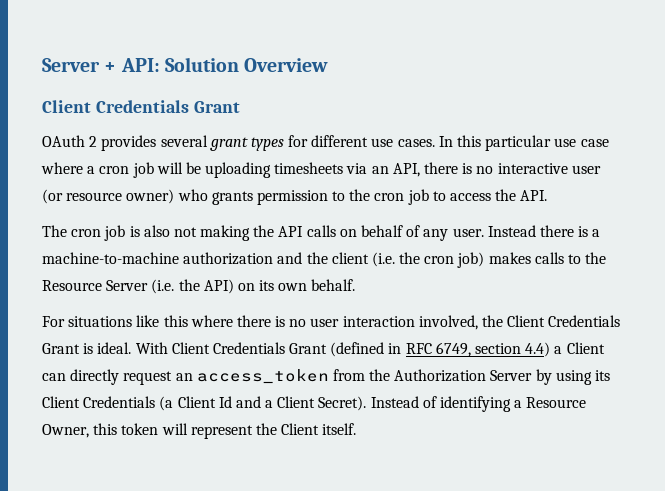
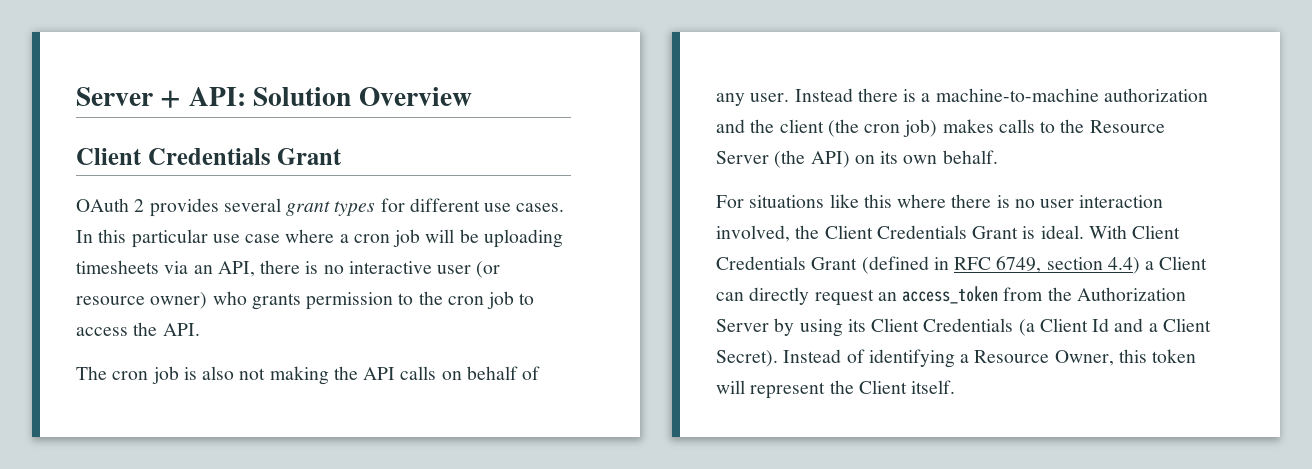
- Instead there is a machine-to-machine authorization and the client (i.e. the cron job) makes calls to the Resource Server (i.e. the API) on its own behalf.
+ Instead there is a machine-to-machine authorization and the client (the cron job) makes calls to the Resource Server (the API) on its own behalf.

